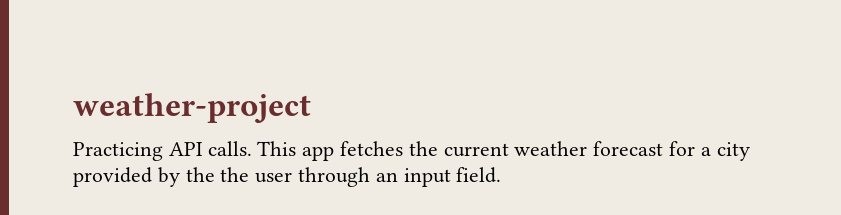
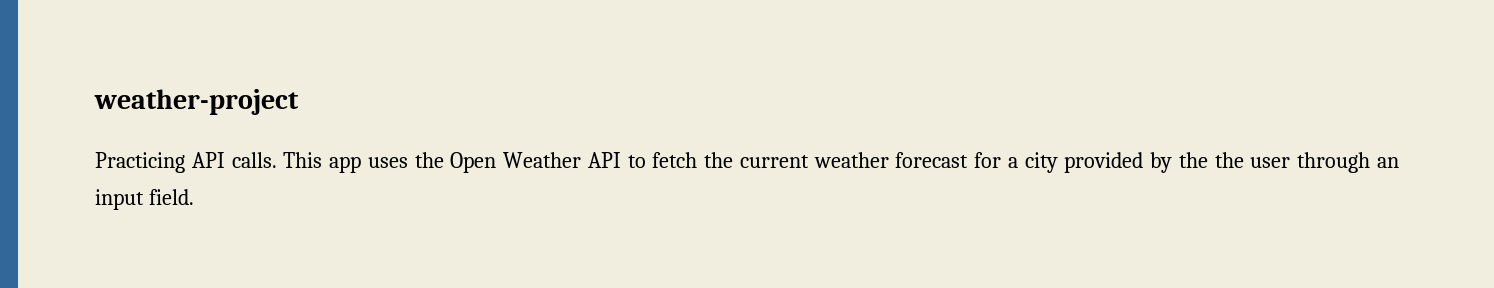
- This app fetches the current weather forecast for a city provided by the the user through an input field.
+ This app uses the Open Weather API to fetch the current weather forecast for a city provided by the the user through an input field.

